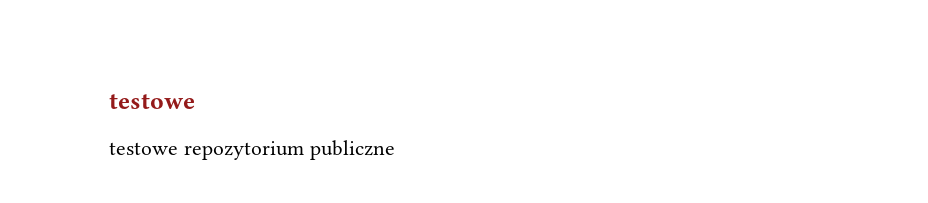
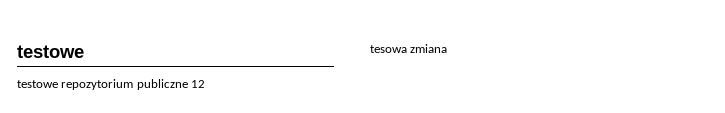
- testowe repozytorium publiczne
+ testowe repozytorium publiczne 12
+ tesowa zmiana

